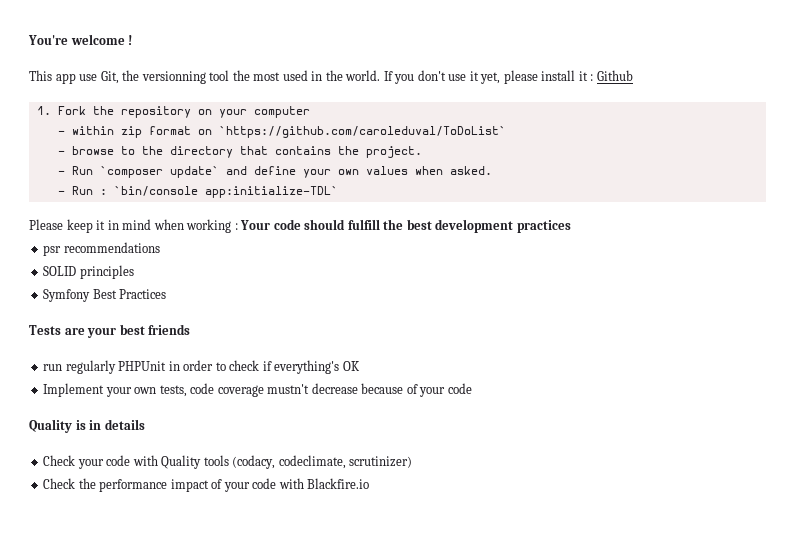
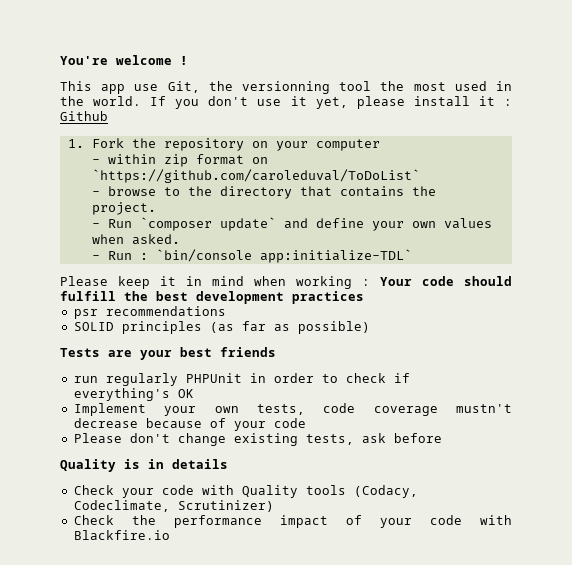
- SOLID principles
- Symfony Best Practices
+ SOLID principles (as far as possible)
+ Please don't change existing tests, ask before
- Check your code with Quality tools (codacy, codeclimate, scrutinizer)
+ Check your code with Quality tools (Codacy, Codeclimate, Scrutinizer)

